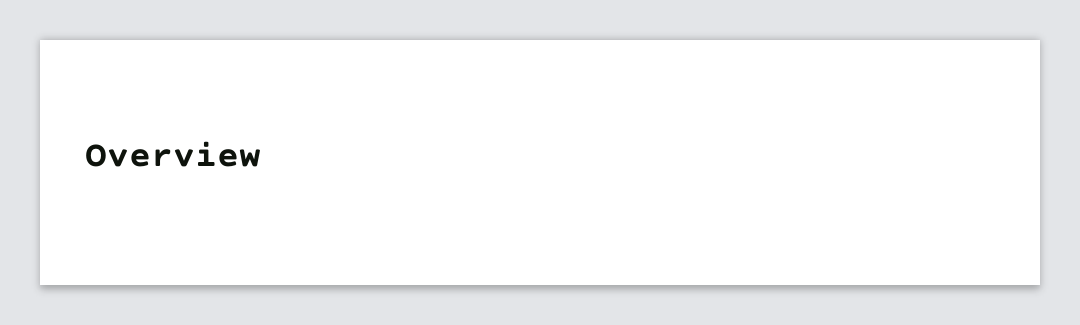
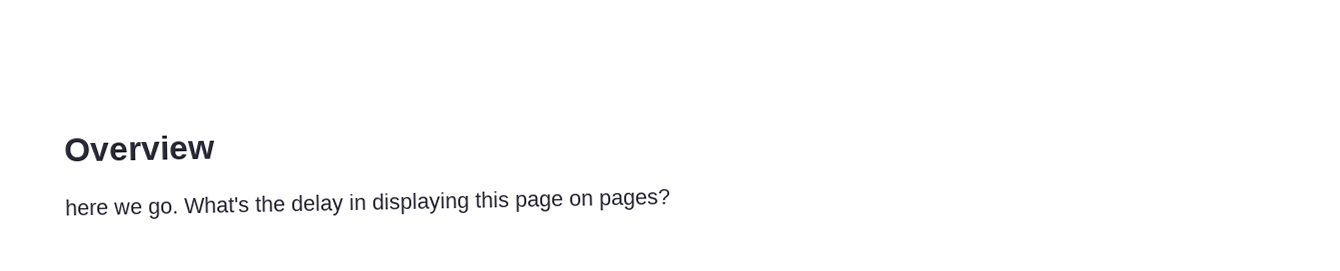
+ here we go. What's the delay in displaying this page on pages?

